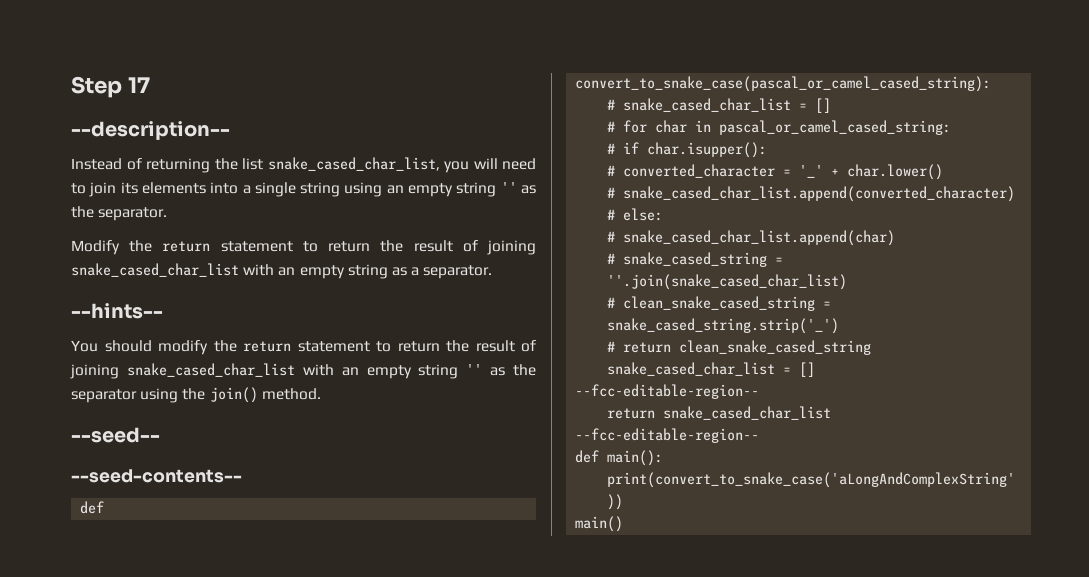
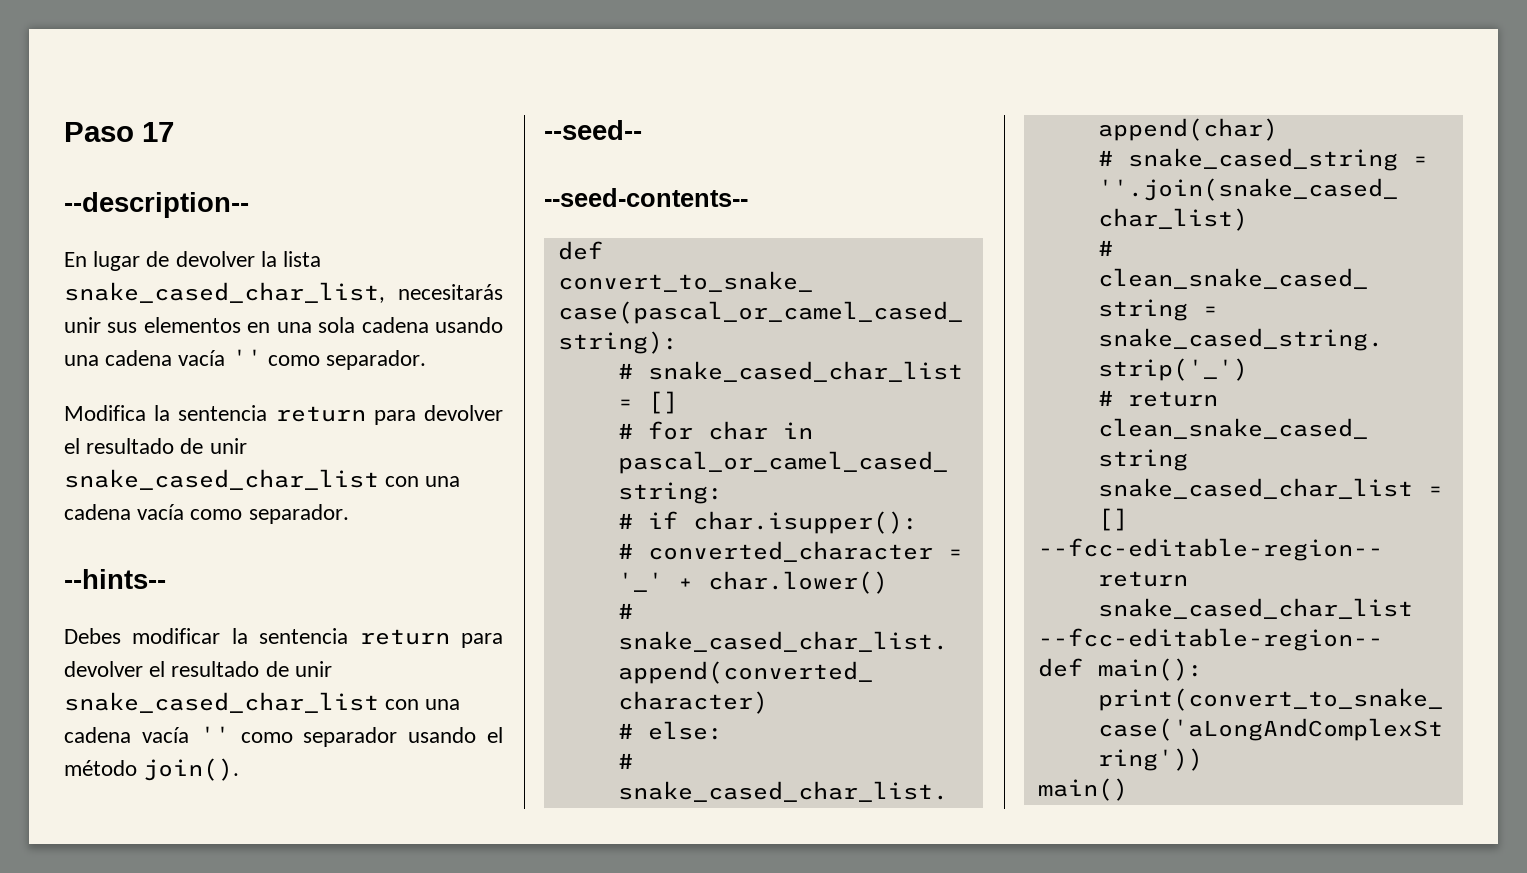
- Step 17
+ Paso 17
- Instead of returning the list snake_cased_char_list, you will need to join its elements into a single string using an empty string '' as the separator.
- Modify the return statement to return the result of joining snake_cased_char_list with an empty string as a separator.
+ En lugar de devolver la lista snake_cased_char_list, necesitarás unir sus elementos en una sola cadena usando una cadena vacía '' como separador.
+ Modifica la sentencia return para devolver el resultado de unir snake_cased_char_list con una cadena vacía como separador.
  --hints--
- You should modify the return statement to return the result of joining snake_cased_char_list with an empty string '' as the separator using the join() method.
+ Debes modificar la sentencia return para devolver el resultado de unir snake_cased_char_list con una cadena vacía '' como separador usando el método join().

